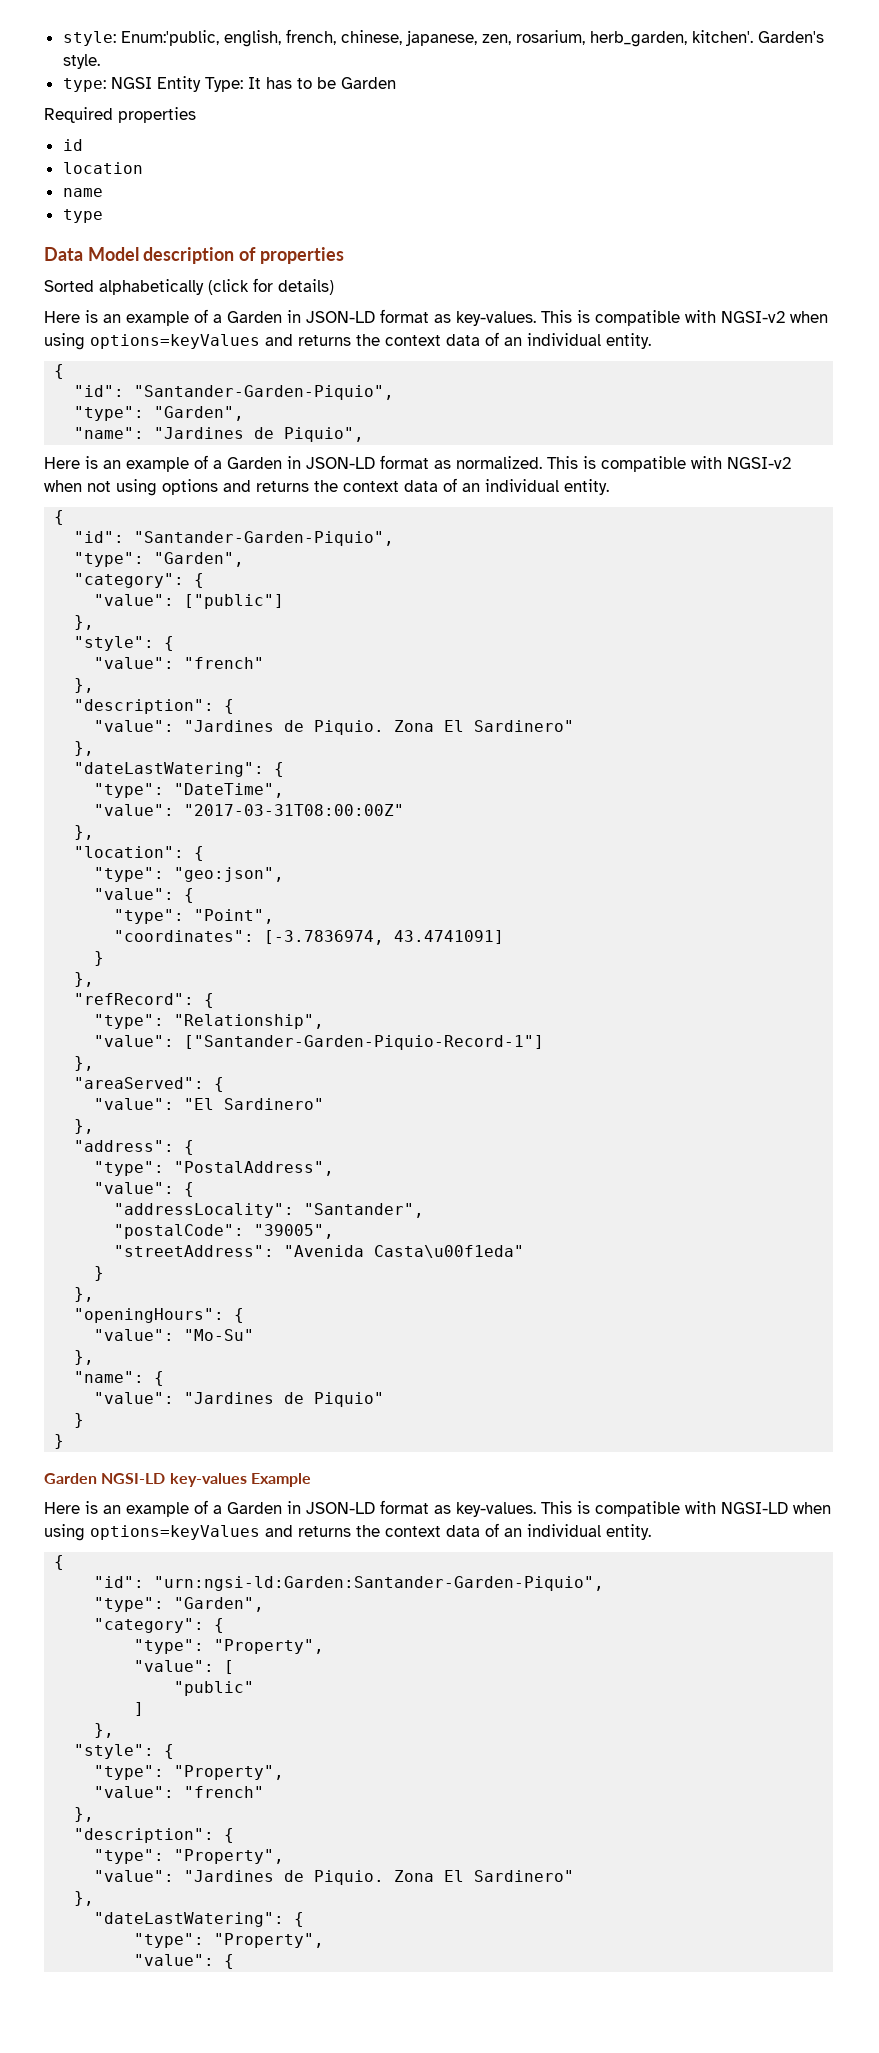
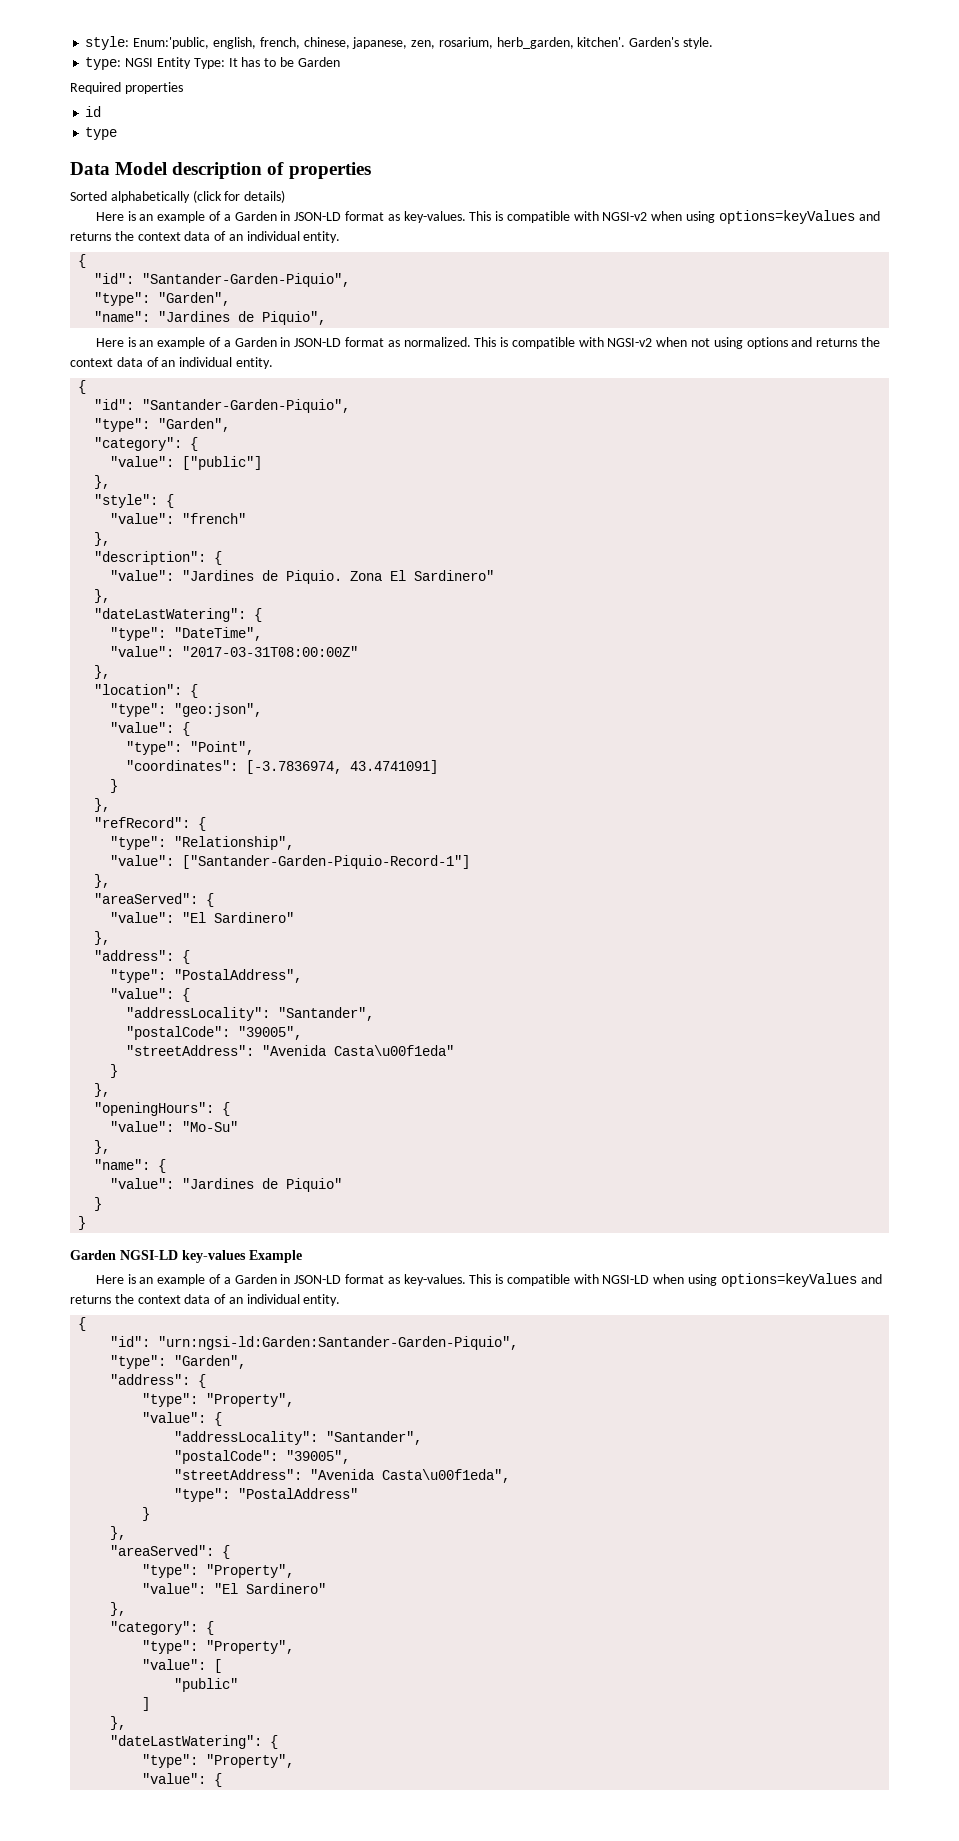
- location
- name
  "id": "urn:ngsi-ld:Garden:Santander-Garden-Piquio",
  "type": "Garden",
+ "address": {
+ "type": "Property",
+ "value": {
+ "addressLocality": "Santander",
+ "postalCode": "39005",
+ "streetAddress": "Avenida Casta\u00f1eda",
+ "type": "PostalAddress"
+ }
+ },
+ "areaServed": {
+ "type": "Property",
+ "value": "El Sardinero"
+ },
  ]
- },
- "style": {
- "type": "Property",
- "value": "french"
- },
- "description": {
- "type": "Property",
- "value": "Jardines de Piquio. Zona El Sardinero"

